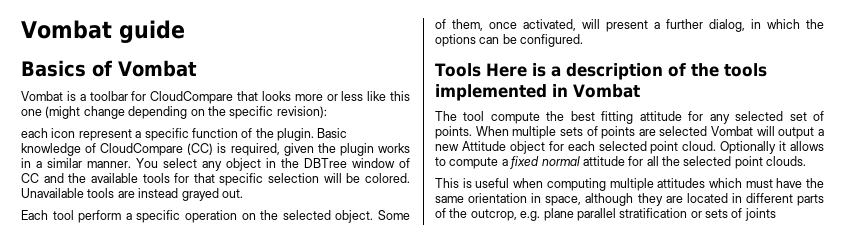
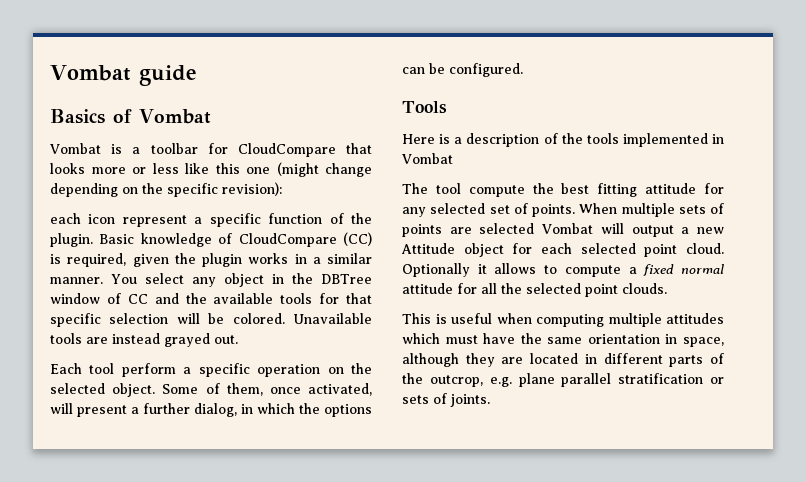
- Tools Here is a description of the tools implemented in Vombat
+ Tools
+ Here is a description of the tools implemented in Vombat
- This is useful when computing multiple attitudes which must have the same orientation in space, although they are located in different parts of the outcrop, e.g. plane parallel stratification or sets of joints
+ This is useful when computing multiple attitudes which must have the same orientation in space, although they are located in different parts of the outcrop, e.g. plane parallel stratification or sets of joints.

